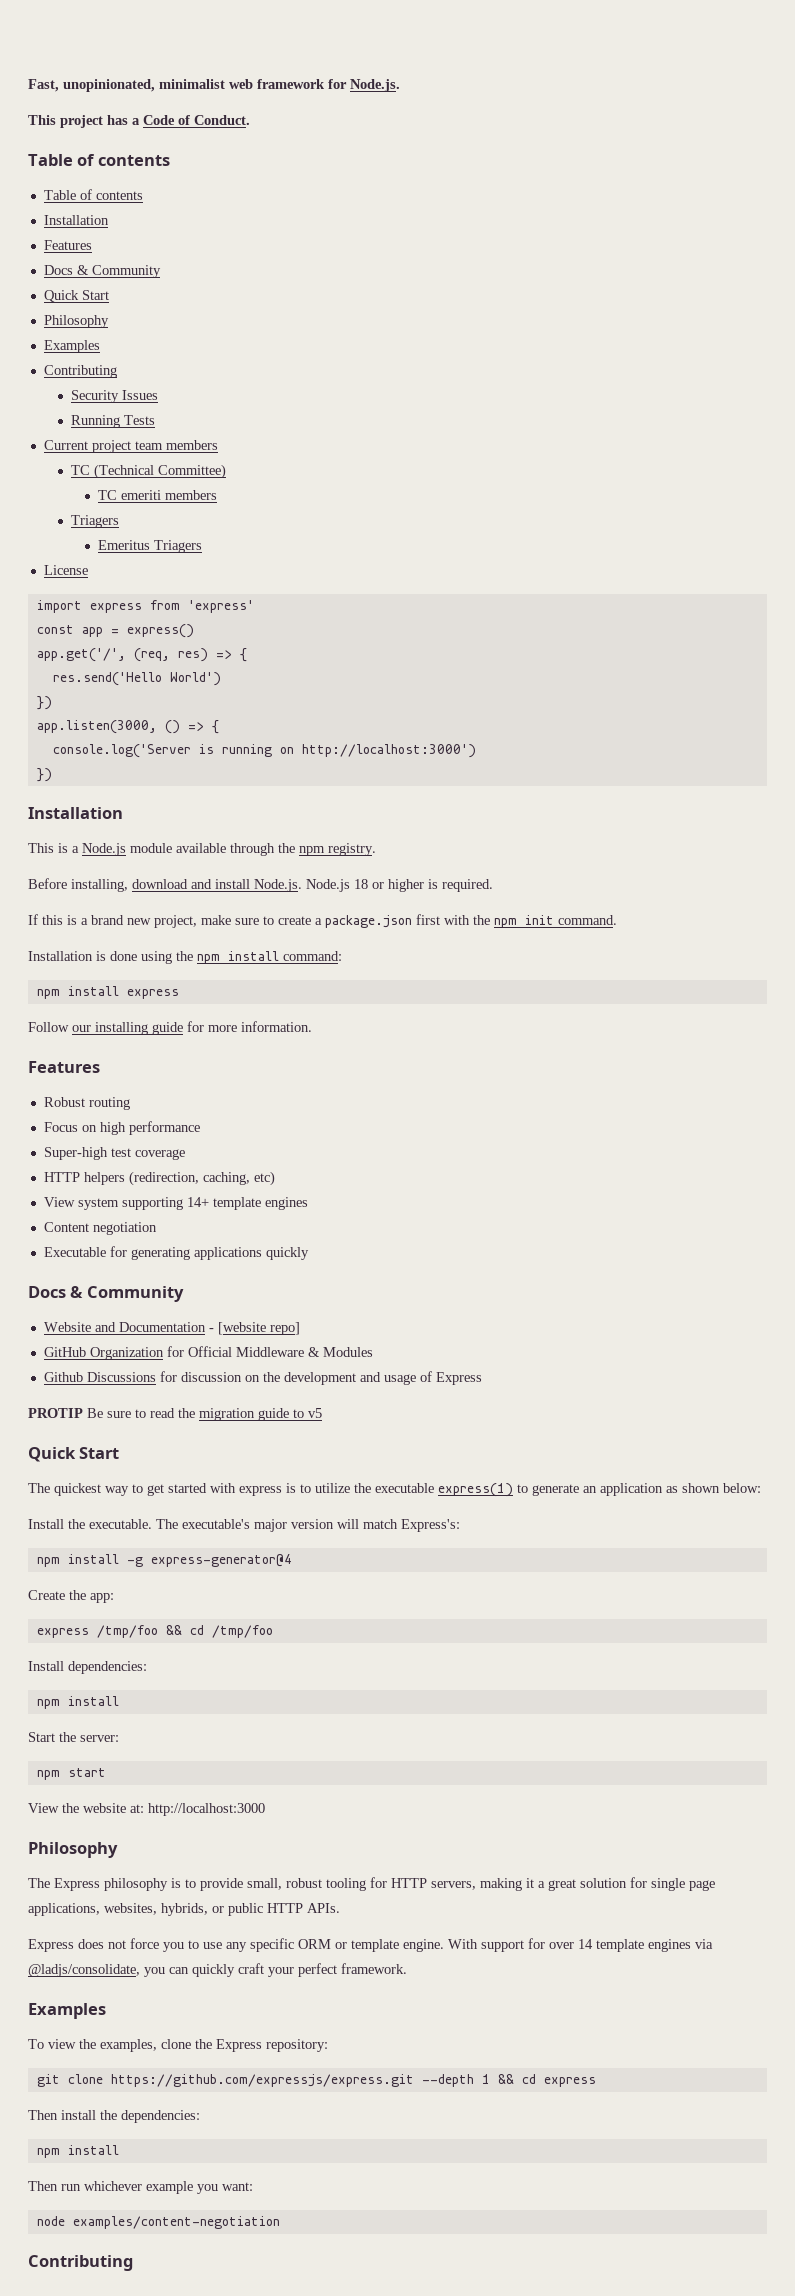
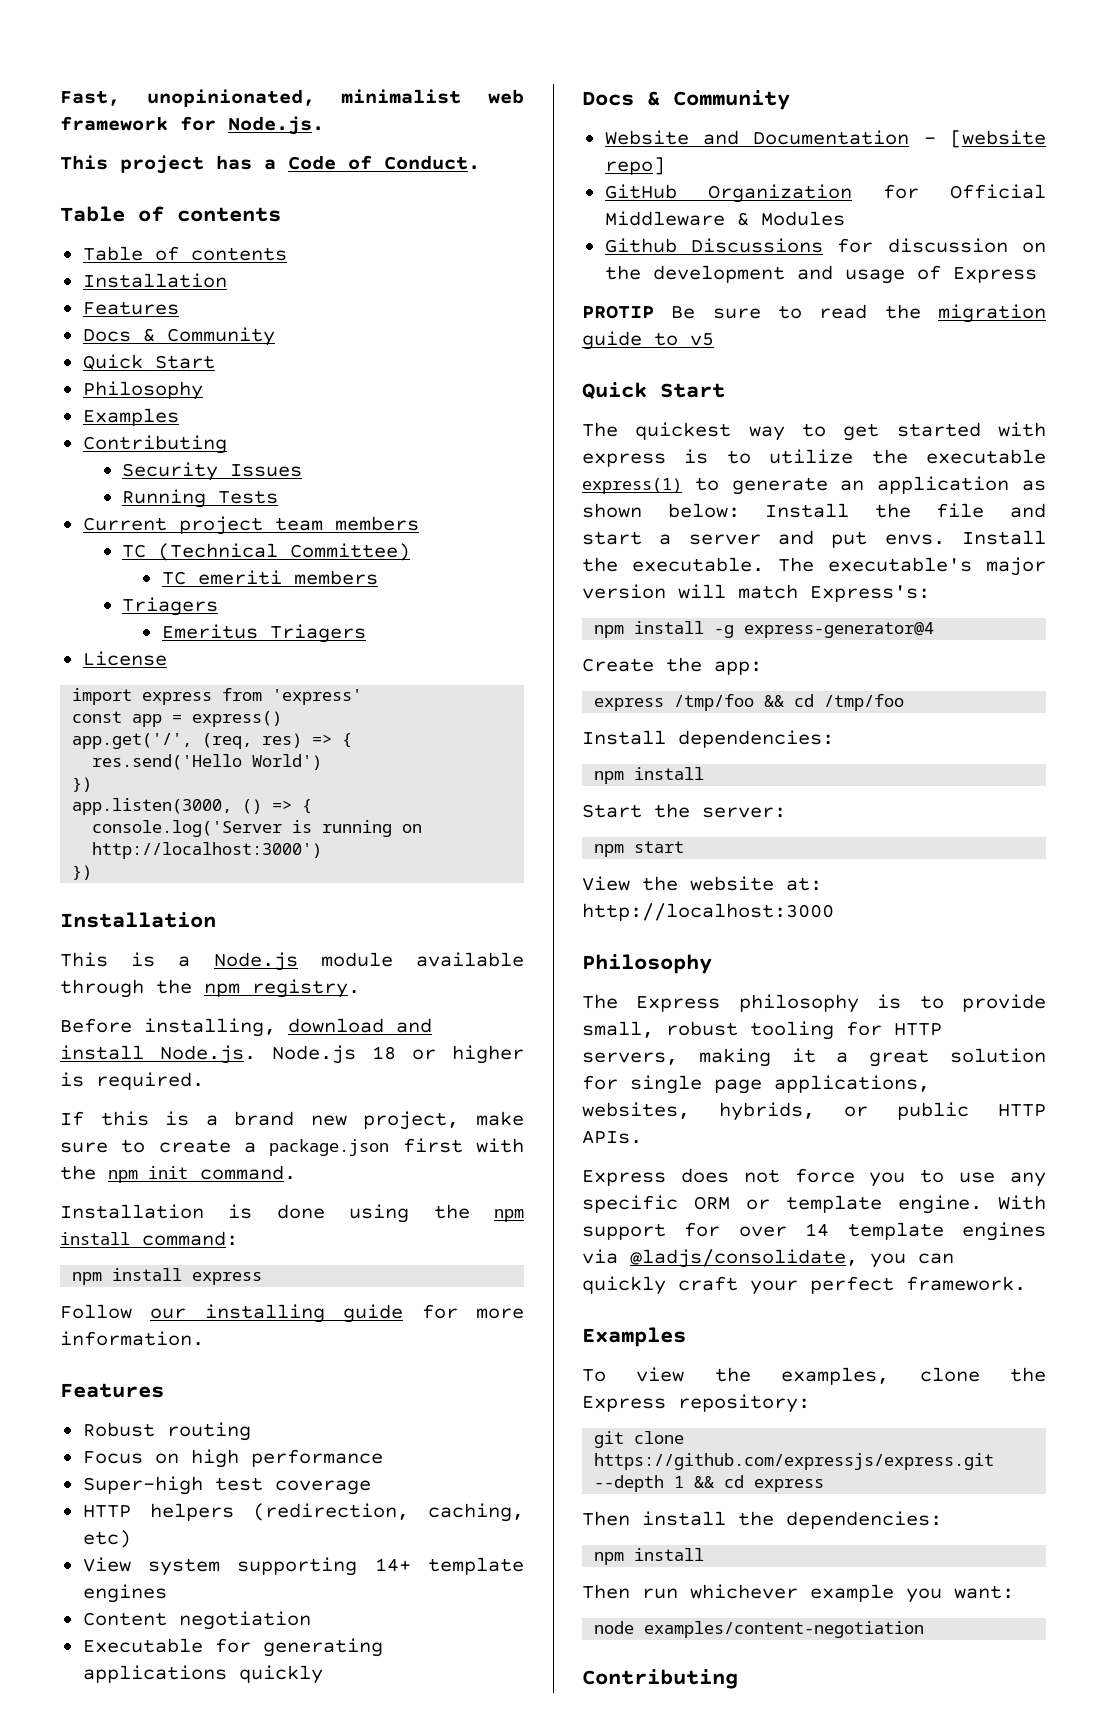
- The quickest way to get started with express is to utilize the executable express(1) to generate an application as shown below:
- Install the executable.
+ The quickest way to get started with express is to utilize the executable express(1) to generate an application as shown below: Install the file and start a server and put envs. Install the executable.

